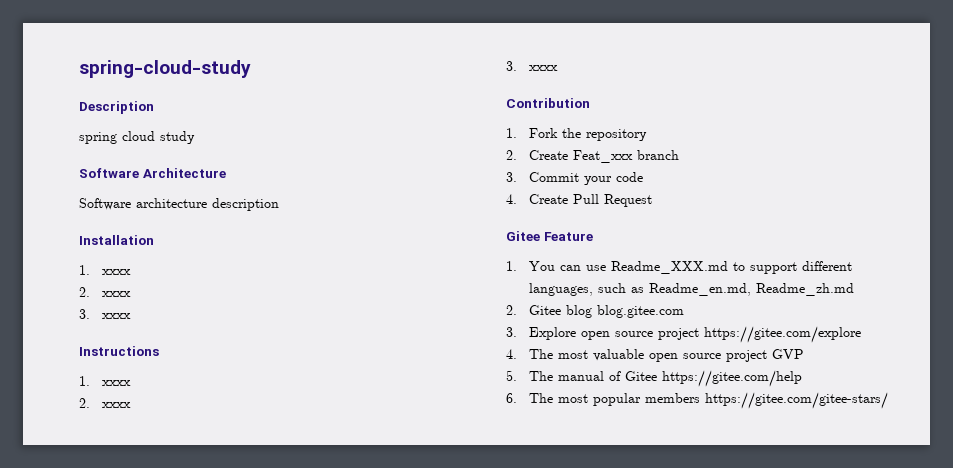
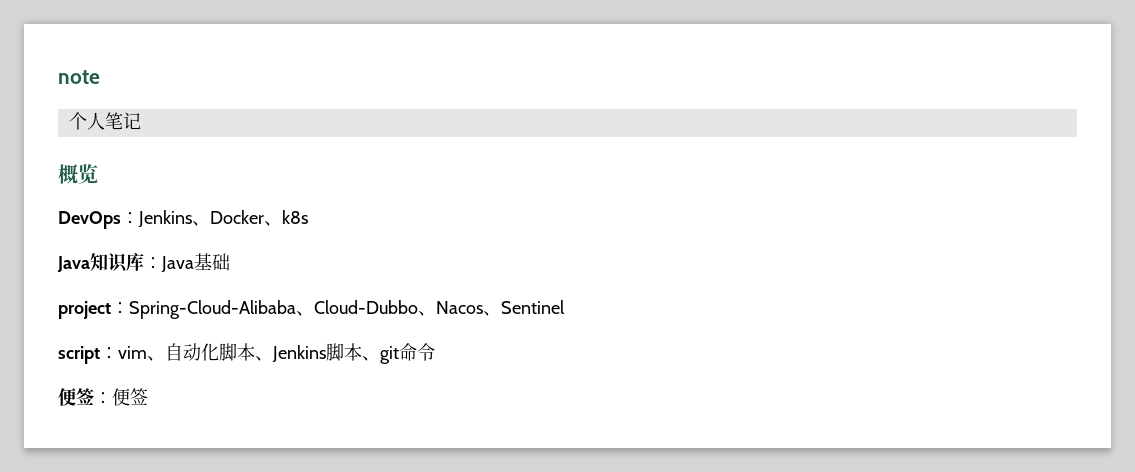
- spring-cloud-study
- Description
- spring cloud study
- Software Architecture
- Software architecture description
- Installation
- 1. xxxx
- 2. xxxx
- 3. xxxx
- Instructions
- 1. xxxx
- 2. xxxx
- 3. xxxx
- Contribution
- 1. Fork the repository
- 2. Create Feat_xxx branch
- 3. Commit your code
- 4. Create Pull Request
- Gitee Feature
- 1. You can use Readme_XXX.md to support different languages, such as Readme_en.md, Readme_zh.md
- 2. Gitee blog blog.gitee.com
- 3. Explore open source project https://gitee.com/explore
- 4. The most valuable open source project GVP
- 5. The manual of Gitee https://gitee.com/help
- 6. The most popular members https://gitee.com/gitee-stars/
+ note
+ 个人笔记
+ 概览
+ DevOps：Jenkins、Docker、k8s
+ Java知识库：Java基础
+ project：Spring-Cloud-Alibaba、Cloud-Dubbo、Nacos、Sentinel
+ script：vim、自动化脚本、Jenkins脚本、git命令
+ 便签：便签

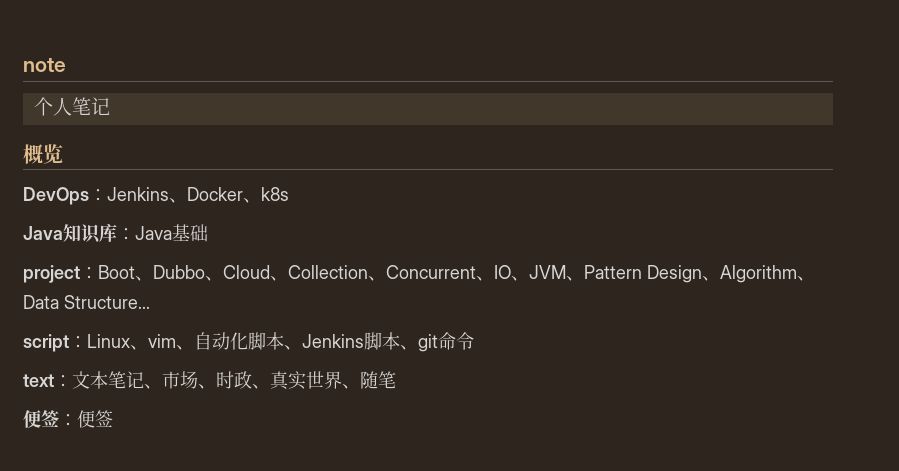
- project：Spring-Cloud-Alibaba、Cloud-Dubbo、Nacos、Sentinel
+ project：Boot、Dubbo、Cloud、Collection、Concurrent、IO、JVM、Pattern Design、Algorithm、Data Structure...
- script：vim、自动化脚本、Jenkins脚本、git命令
+ script：Linux、vim、自动化脚本、Jenkins脚本、git命令
+ text：文本笔记、市场、时政、真实世界、随笔

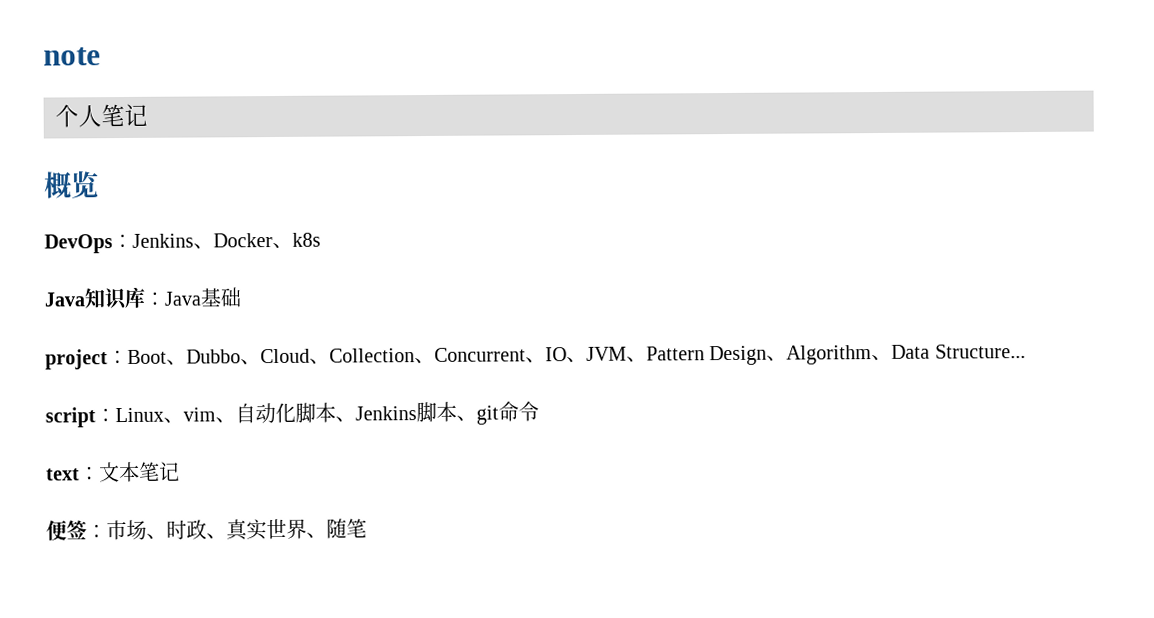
- text：文本笔记、市场、时政、真实世界、随笔
+ text：文本笔记
+ 便签：市场、时政、真实世界、随笔
- 便签：便签

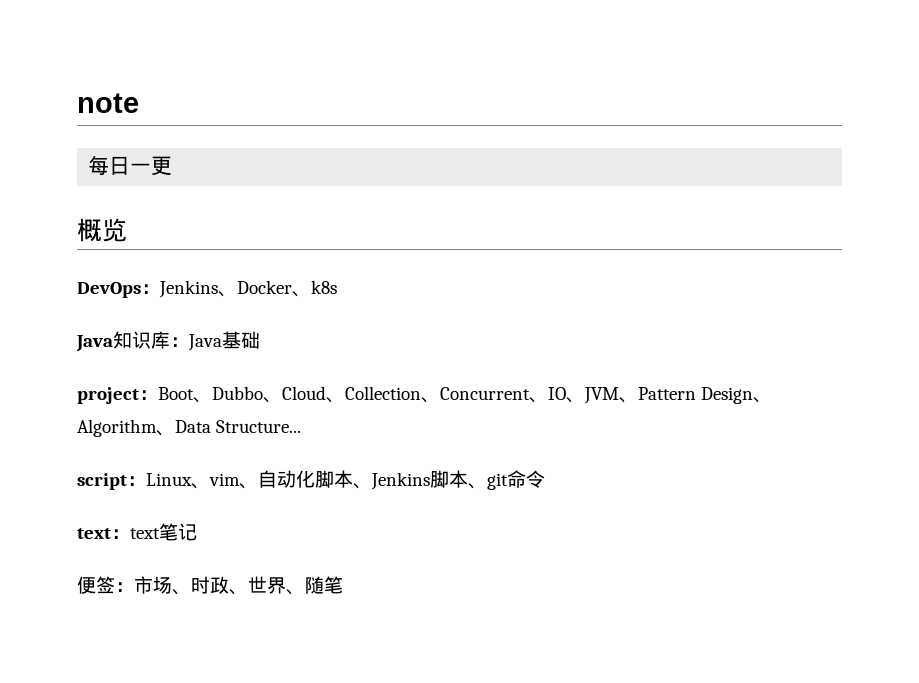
- 个人笔记
+ 每日一更
- text：文本笔记
+ text：text笔记
- 便签：市场、时政、真实世界、随笔
+ 便签：市场、时政、世界、随笔

